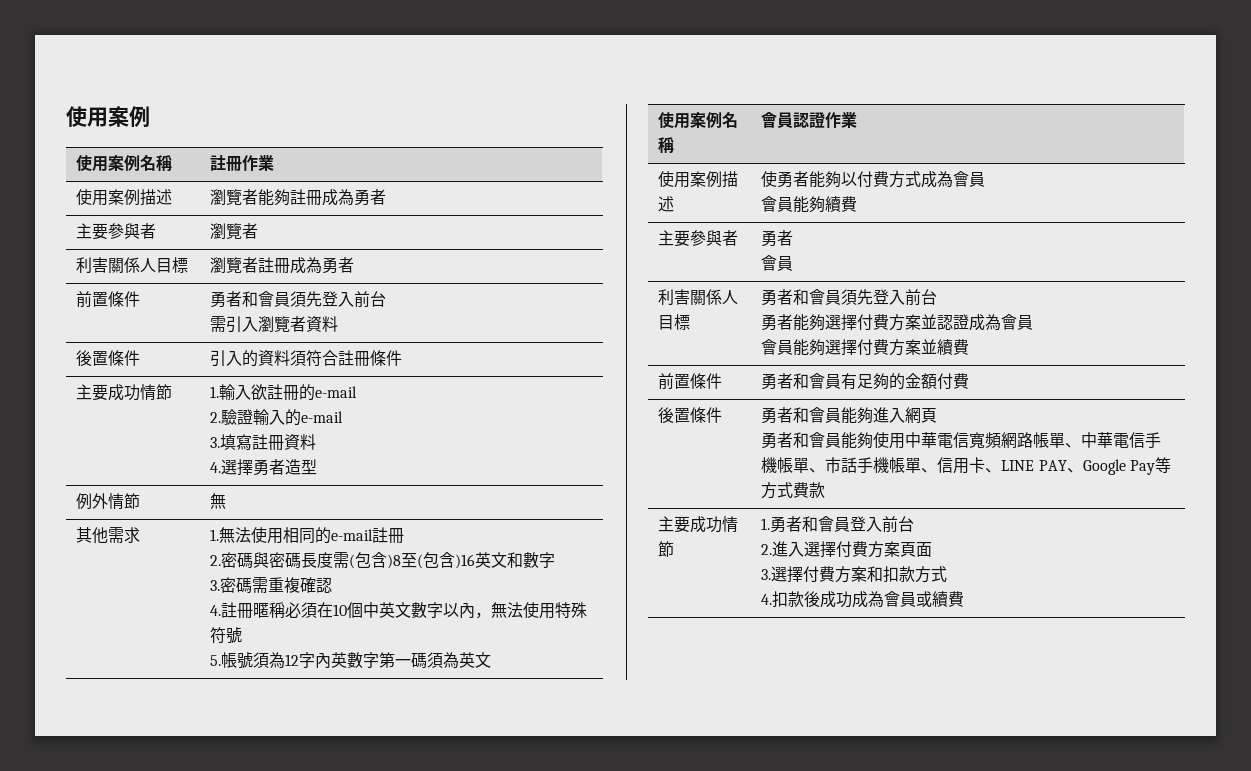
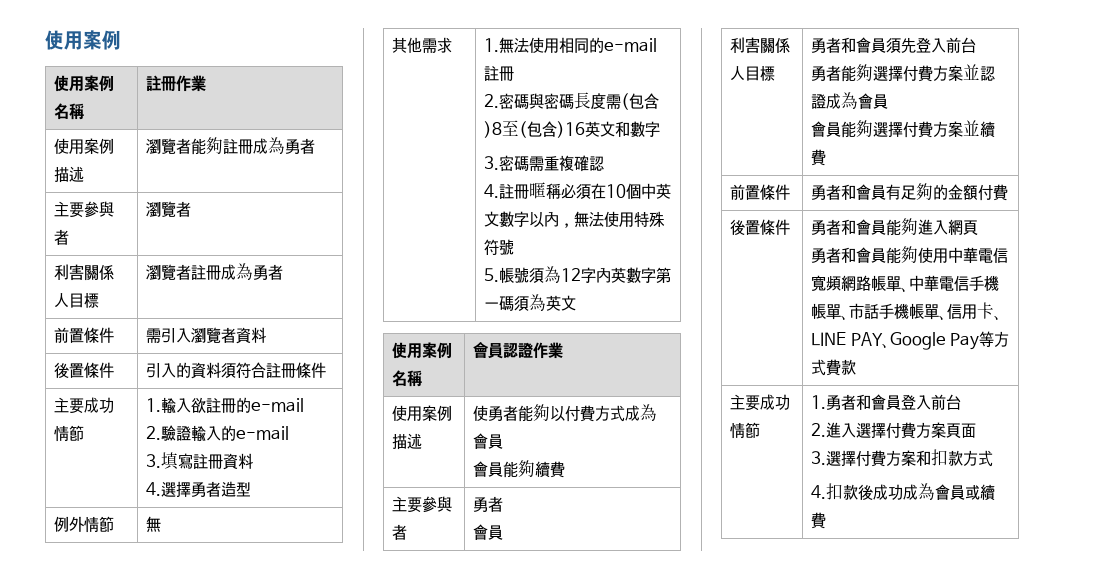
- 前置條件 | 勇者和會員須先登入前台
- 需引入瀏覽者資料
+ 前置條件 | 需引入瀏覽者資料

